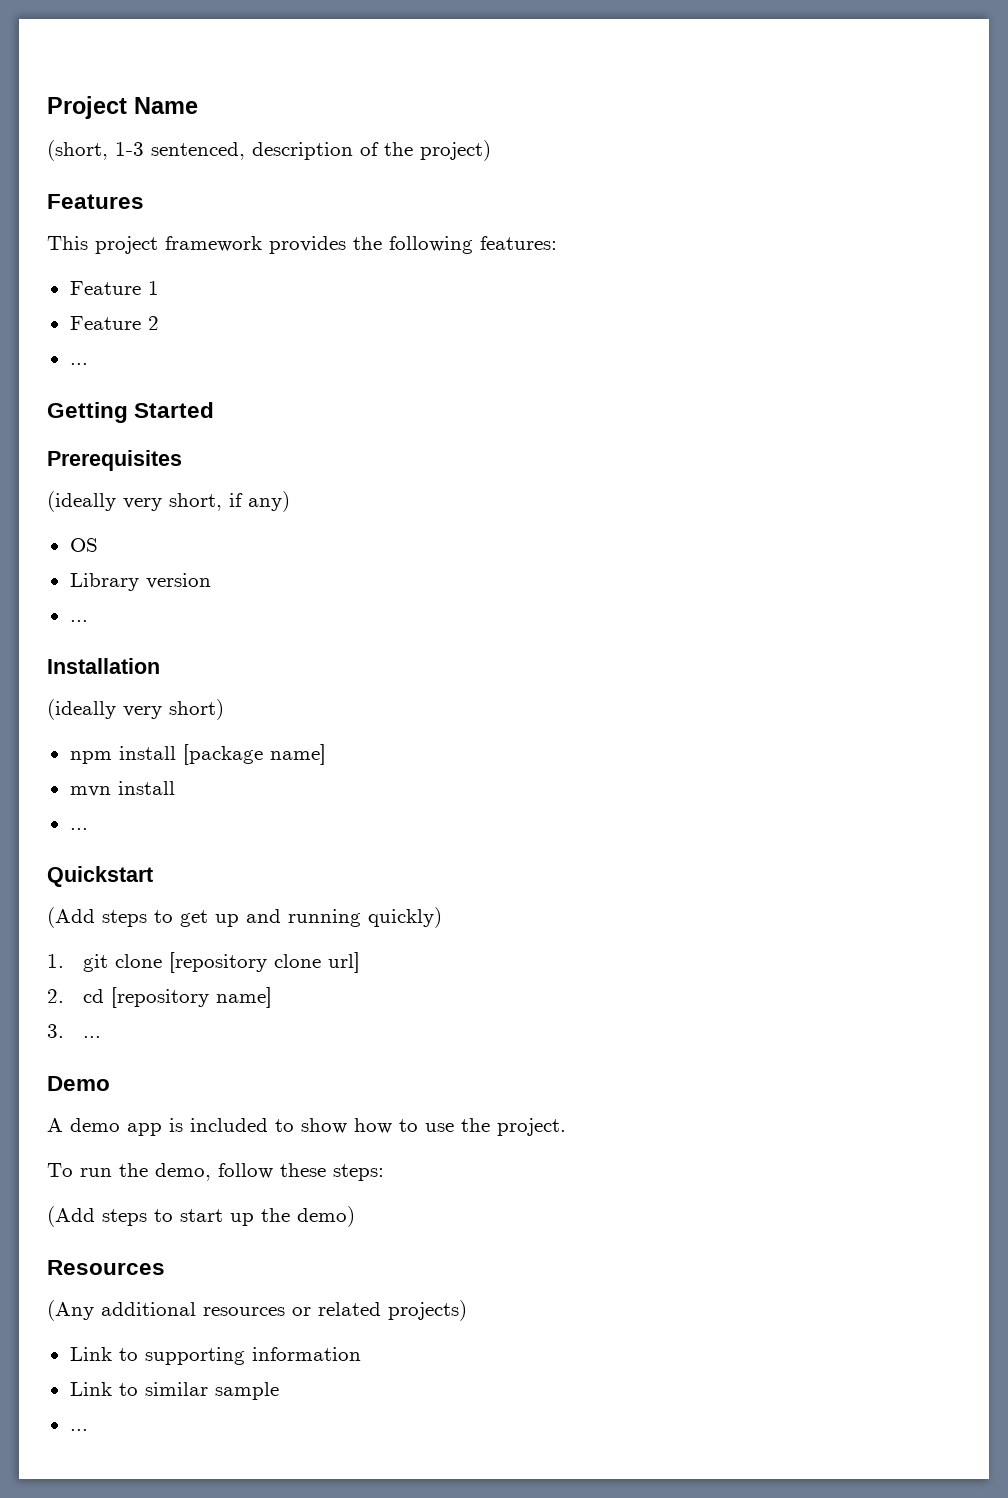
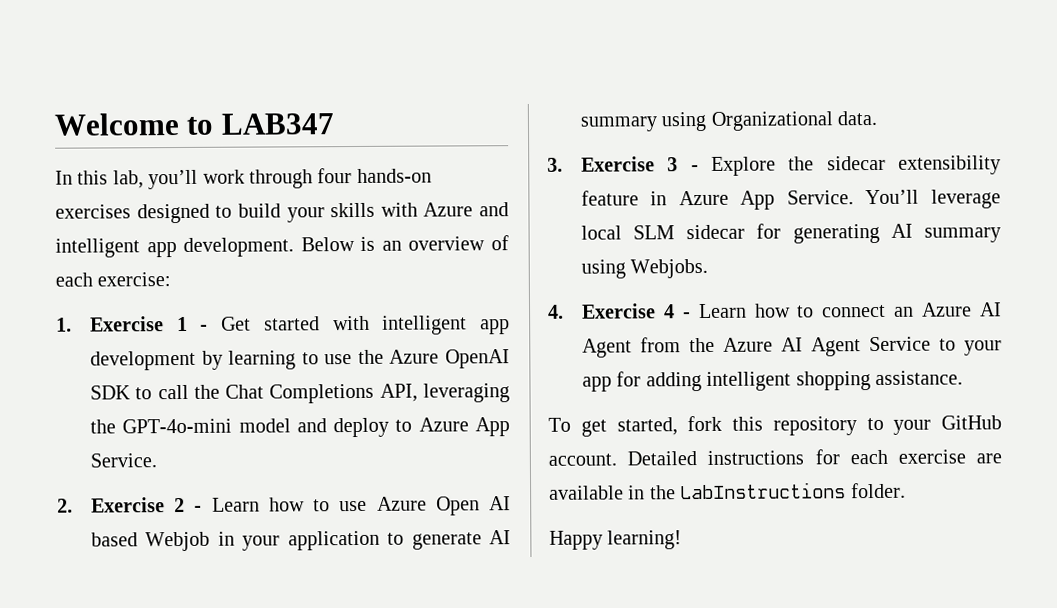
- Project Name
- (short, 1-3 sentenced, description of the project)
- Features
- This project framework provides the following features:
- Feature 1
- Feature 2
- ...
- Getting Started
- Prerequisites
- (ideally very short, if any)
- OS
- Library version
- ...
- Installation
- (ideally very short)
- npm install [package name]
- mvn install
- ...
- Quickstart
- (Add steps to get up and running quickly)
- 1. git clone [repository clone url]
- 2. cd [repository name]
- 3. ...
- Demo
- A demo app is included to show how to use the project.
- To run the demo, follow these steps:
- (Add steps to start up the demo)
- Resources
- (Any additional resources or related projects)
- Link to supporting information
- Link to similar sample
- ...
+ Welcome to LAB347
+ In this lab, you’ll work through four hands-on exercises designed to build your skills with Azure and intelligent app development. Below is an overview of each exercise:
+ 1. Exercise 1 - Get started with intelligent app development by learning to use the Azure OpenAI SDK to call the Chat Completions API, leveraging the GPT-4o-mini model and deploy to Azure App Service.
+ 2. Exercise 2 - Learn how to use Azure Open AI based Webjob in your application to generate AI summary using Organizational data.
+ 3. Exercise 3 - Explore the sidecar extensibility feature in Azure App Service. You’ll leverage local SLM sidecar for generating AI summary using Webjobs.
+ 4. Exercise 4 - Learn how to connect an Azure AI Agent from the Azure AI Agent Service to your app for adding intelligent shopping assistance.
+ To get started, fork this repository to your GitHub account. Detailed instructions for each exercise are available in the LabInstructions folder.
+ Happy learning!

